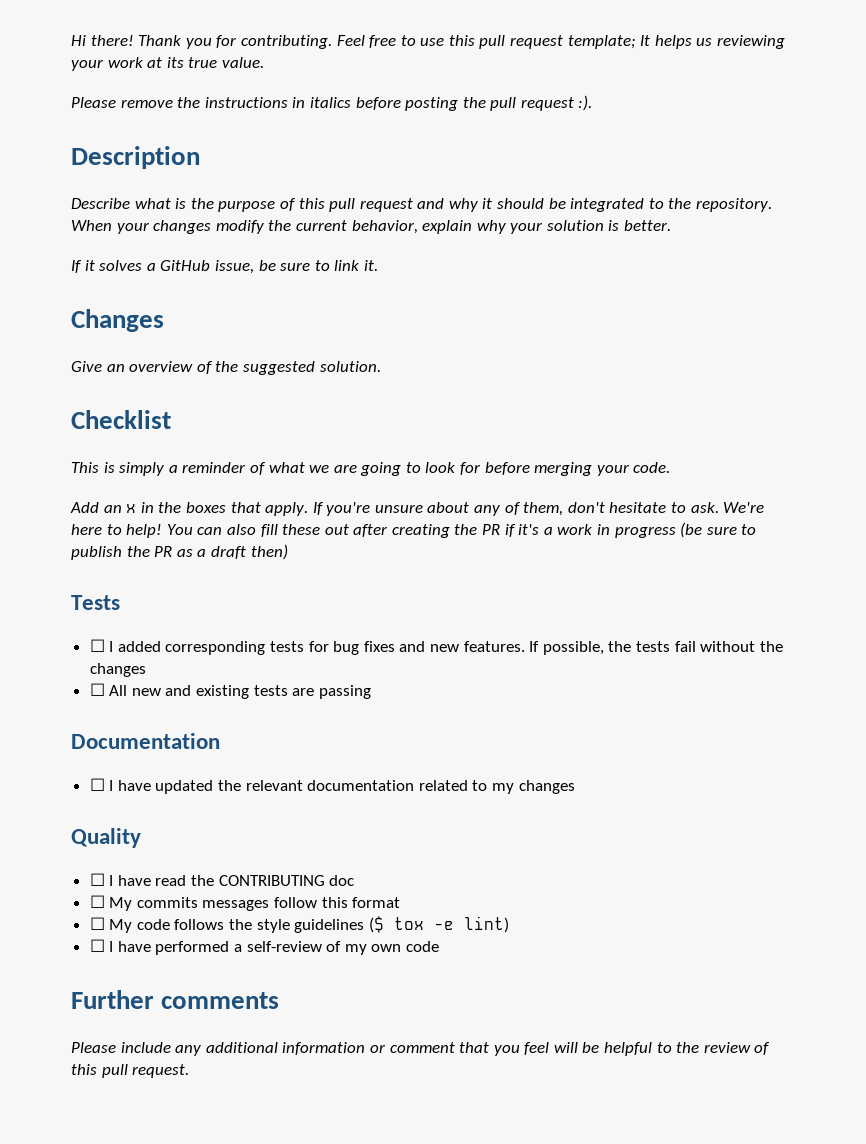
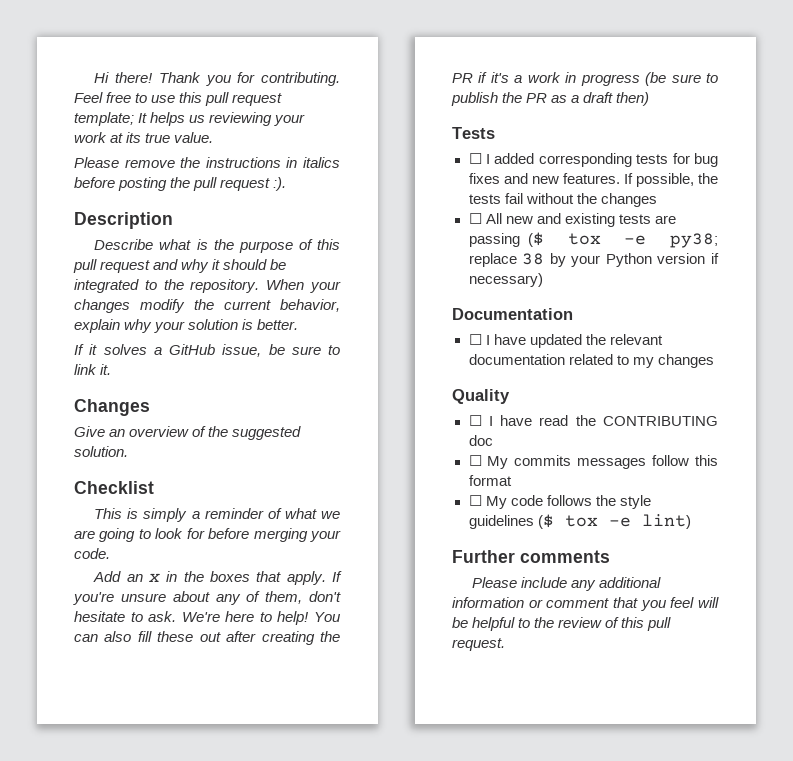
- ☐ All new and existing tests are passing
+ ☐ All new and existing tests are passing ($ tox -e py38; replace 38 by your Python version if necessary)
- ☐ I have performed a self-review of my own code

